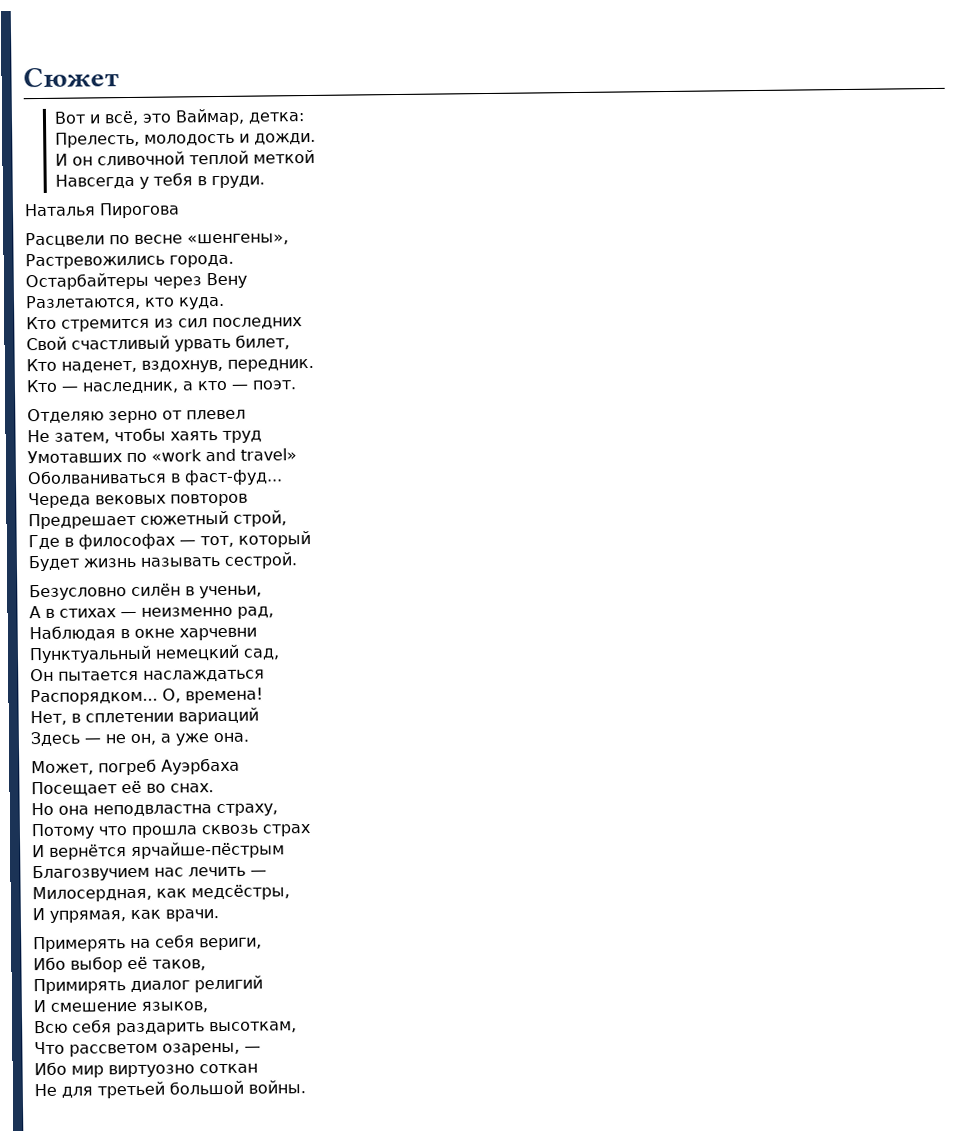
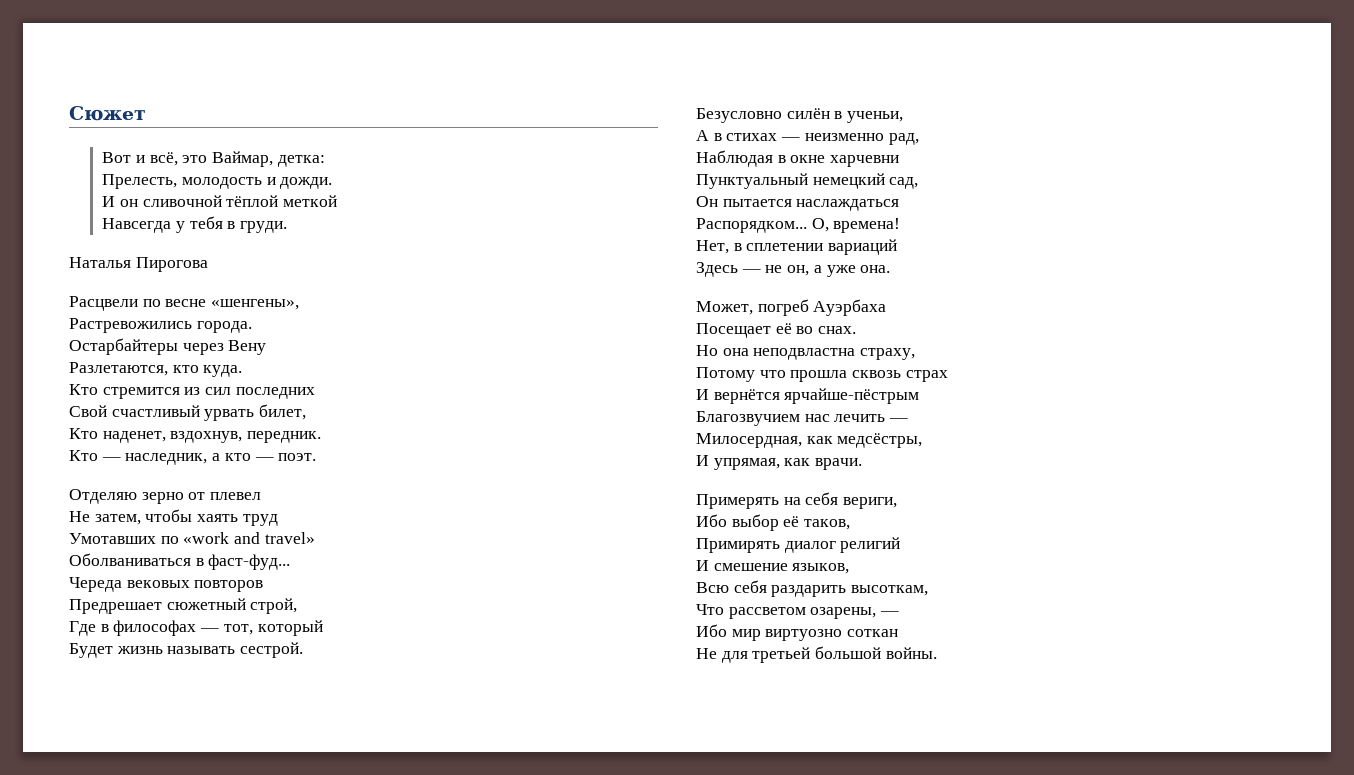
- И он сливочной теплой меткой
+ И он сливочной тёплой меткой

